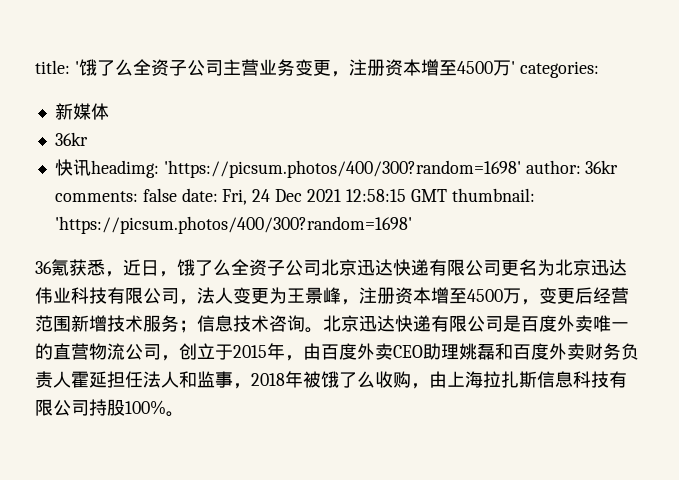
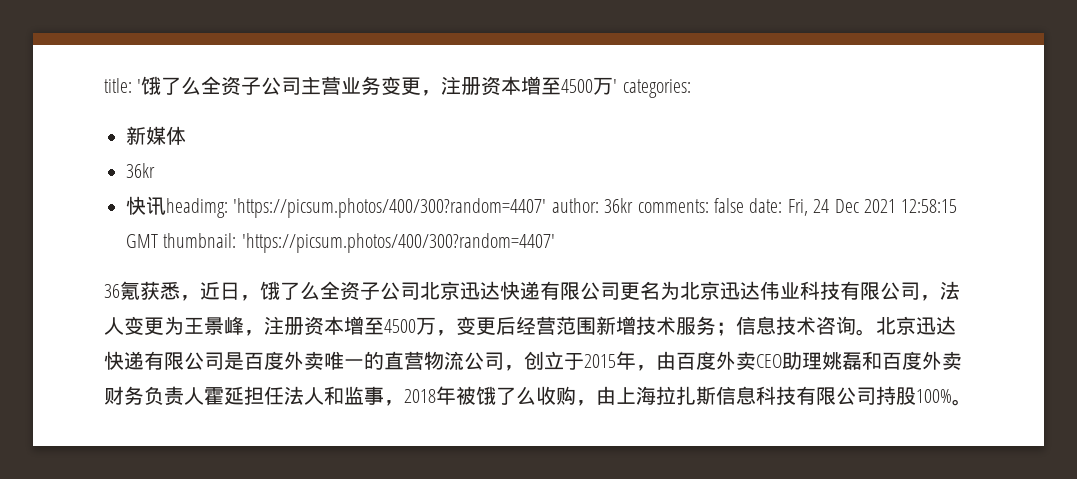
- 快讯headimg: 'https://picsum.photos/400/300?random=1698' author: 36kr comments: false date: Fri, 24 Dec 2021 12:58:15 GMT thumbnail: 'https://picsum.photos/400/300?random=1698'
+ 快讯headimg: 'https://picsum.photos/400/300?random=4407' author: 36kr comments: false date: Fri, 24 Dec 2021 12:58:15 GMT thumbnail: 'https://picsum.photos/400/300?random=4407'

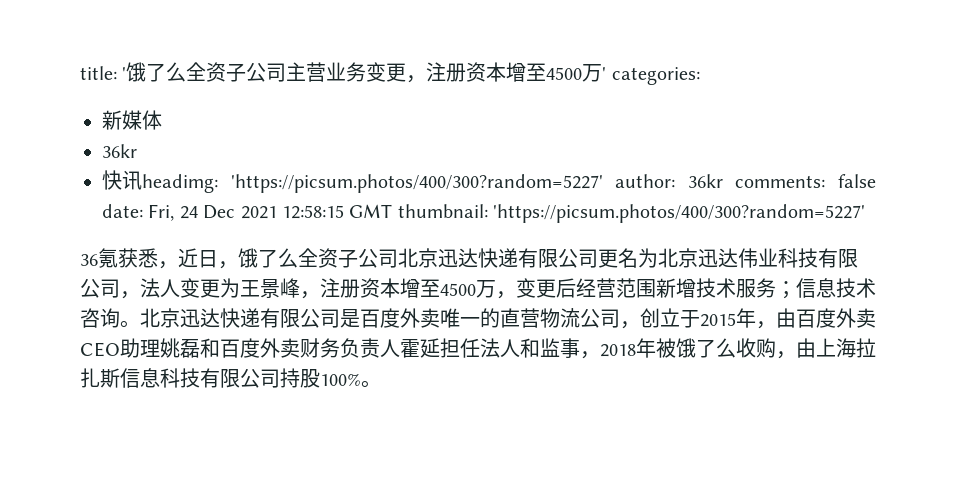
- 快讯headimg: 'https://picsum.photos/400/300?random=4407' author: 36kr comments: false date: Fri, 24 Dec 2021 12:58:15 GMT thumbnail: 'https://picsum.photos/400/300?random=4407'
+ 快讯headimg: 'https://picsum.photos/400/300?random=5227' author: 36kr comments: false date: Fri, 24 Dec 2021 12:58:15 GMT thumbnail: 'https://picsum.photos/400/300?random=5227'

